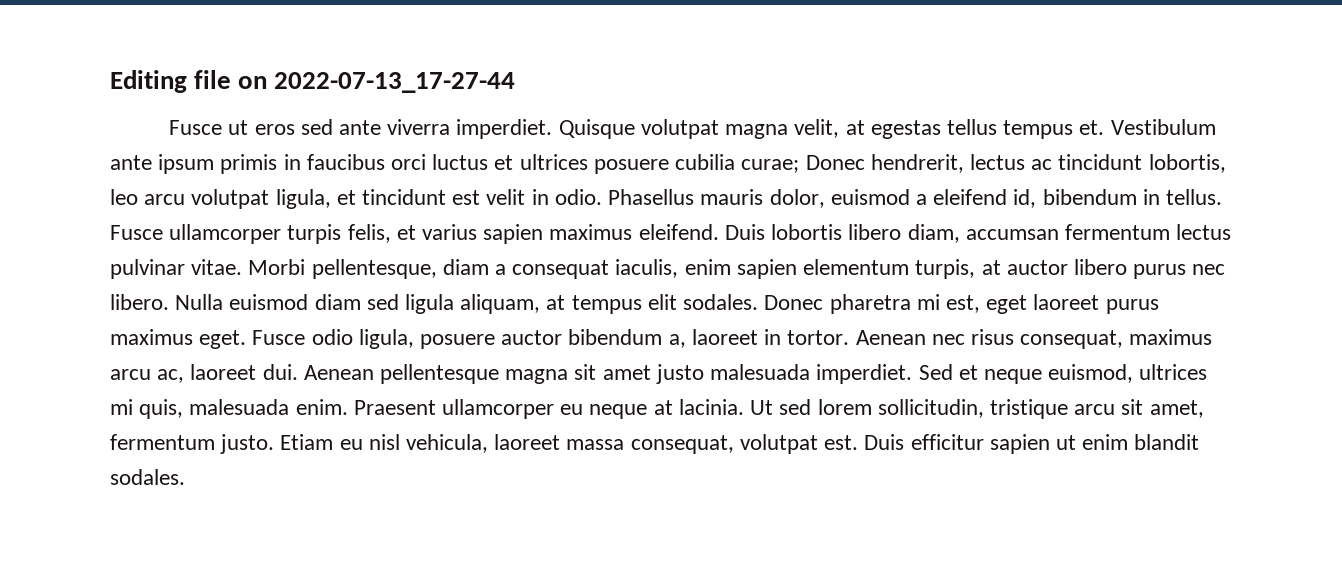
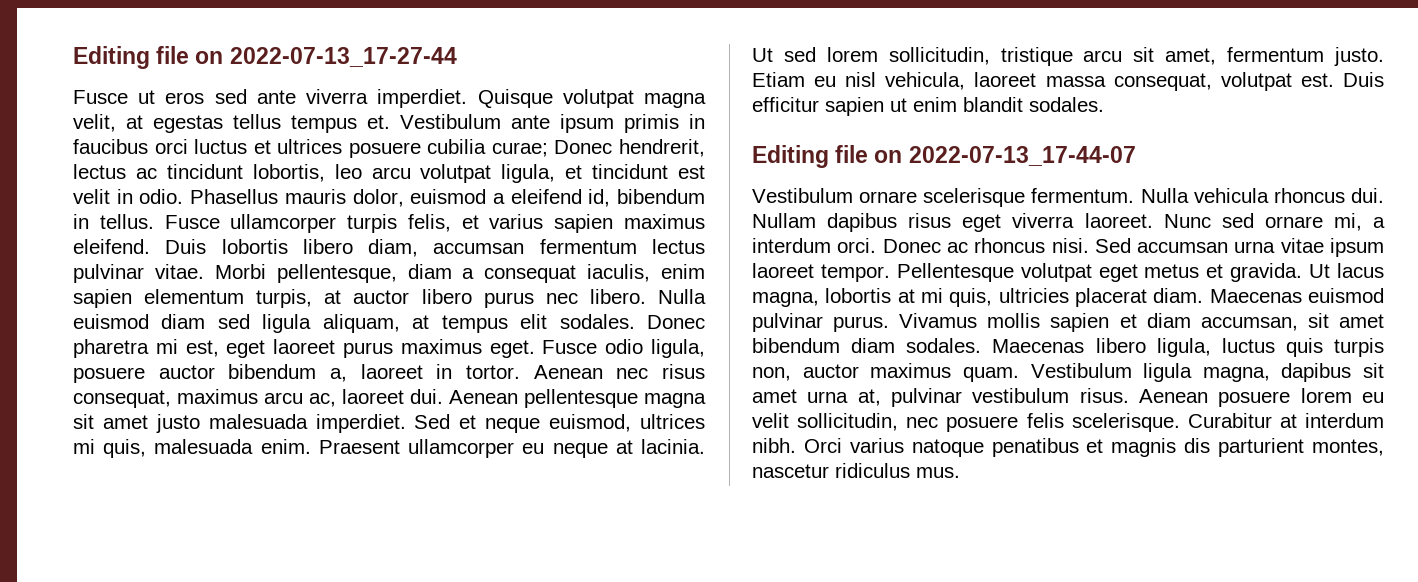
+ Editing file on 2022-07-13_17-44-07
+ Vestibulum ornare scelerisque fermentum. Nulla vehicula rhoncus dui. Nullam dapibus risus eget viverra laoreet. Nunc sed ornare mi, a interdum orci. Donec ac rhoncus nisi. Sed accumsan urna vitae ipsum laoreet tempor. Pellentesque volutpat eget metus et gravida. Ut lacus magna, lobortis at mi quis, ultricies placerat diam. Maecenas euismod pulvinar purus. Vivamus mollis sapien et diam accumsan, sit amet bibendum diam sodales. Maecenas libero ligula, luctus quis turpis non, auctor maximus quam. Vestibulum ligula magna, dapibus sit amet urna at, pulvinar vestibulum risus. Aenean posuere lorem eu velit sollicitudin, nec posuere felis scelerisque. Curabitur at interdum nibh. Orci varius natoque penatibus et magnis dis parturient montes, nascetur ridiculus mus.

